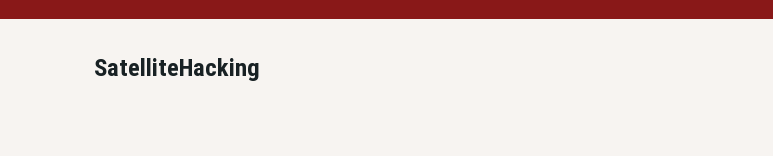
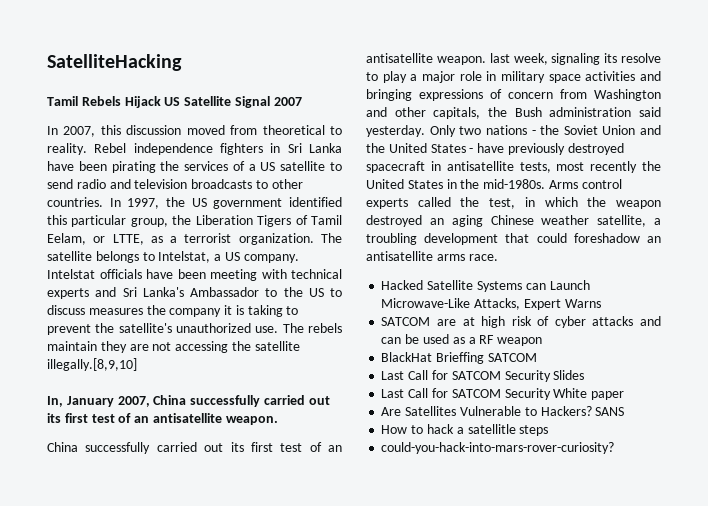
+ Tamil Rebels Hijack US Satellite Signal 2007
+ In 2007, this discussion moved from theoretical to reality. Rebel independence fighters in Sri Lanka have been pirating the services of a US satellite to send radio and television broadcasts to other countries. In 1997, the US government identified this particular group, the Liberation Tigers of Tamil Eelam, or LTTE, as a terrorist organization. The satellite belongs to Intelstat, a US company. Intelstat officials have been meeting with technical experts and Sri Lanka's Ambassador to the US to discuss measures the company it is taking to prevent the satellite's unauthorized use. The rebels maintain they are not accessing the satellite illegally.[8,9,10]
+ In, January 2007, China successfully carried out its first test of an antisatellite weapon.
+ China successfully carried out its first test of an antisatellite weapon. last week, signaling its resolve to play a major role in military space activities and bringing expressions of concern from Washington and other capitals, the Bush administration said yesterday. Only two nations - the Soviet Union and the United States - have previously destroyed spacecraft in antisatellite tests, most recently the United States in the mid-1980s. Arms control experts called the test, in which the weapon destroyed an aging Chinese weather satellite, a troubling development that could foreshadow an antisatellite arms race.
+ Hacked Satellite Systems can Launch Microwave-Like Attacks, Expert Warns
+ SATCOM are at high risk of cyber attacks and can be used as a RF weapon
+ BlackHat Brieffing SATCOM
+ Last Call for SATCOM Security Slides
+ Last Call for SATCOM Security White paper
+ Are Satellites Vulnerable to Hackers? SANS
+ How to hack a satellitle steps
+ could-you-hack-into-mars-rover-curiosity?

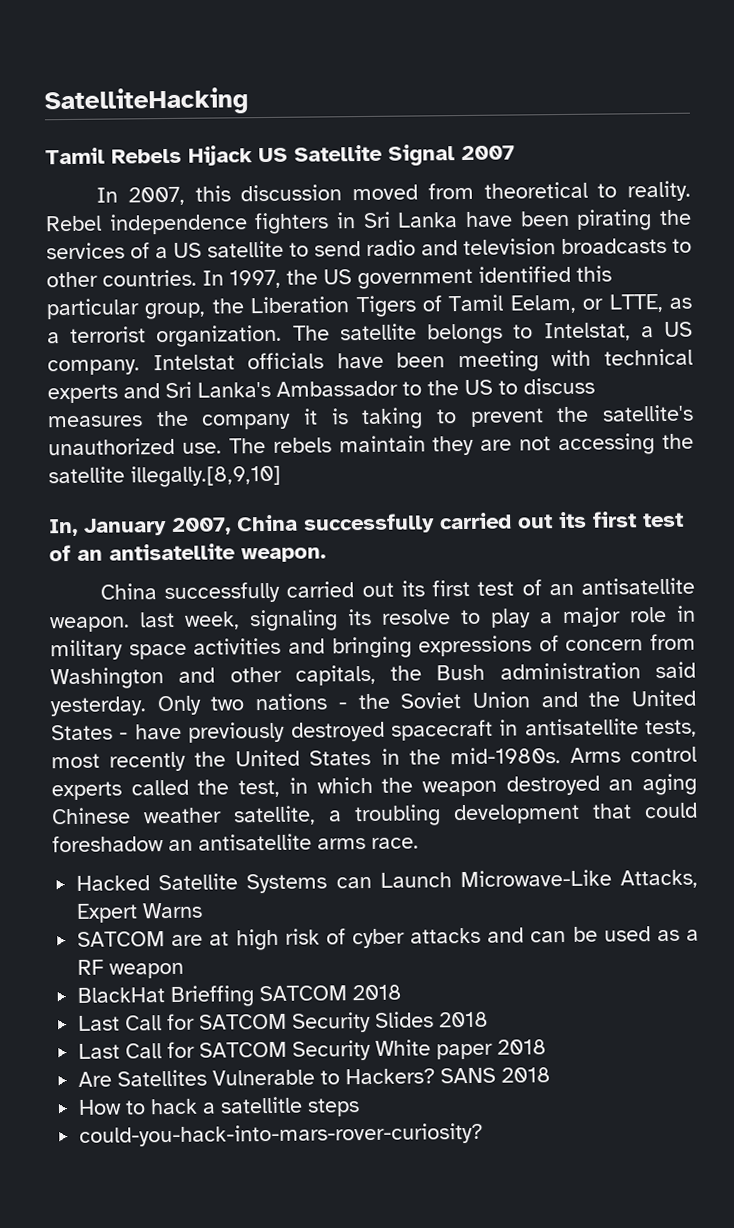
- BlackHat Brieffing SATCOM
+ BlackHat Brieffing SATCOM 2018
- Last Call for SATCOM Security Slides
+ Last Call for SATCOM Security Slides 2018
- Last Call for SATCOM Security White paper
+ Last Call for SATCOM Security White paper 2018
- SANS
+ SANS 2018

